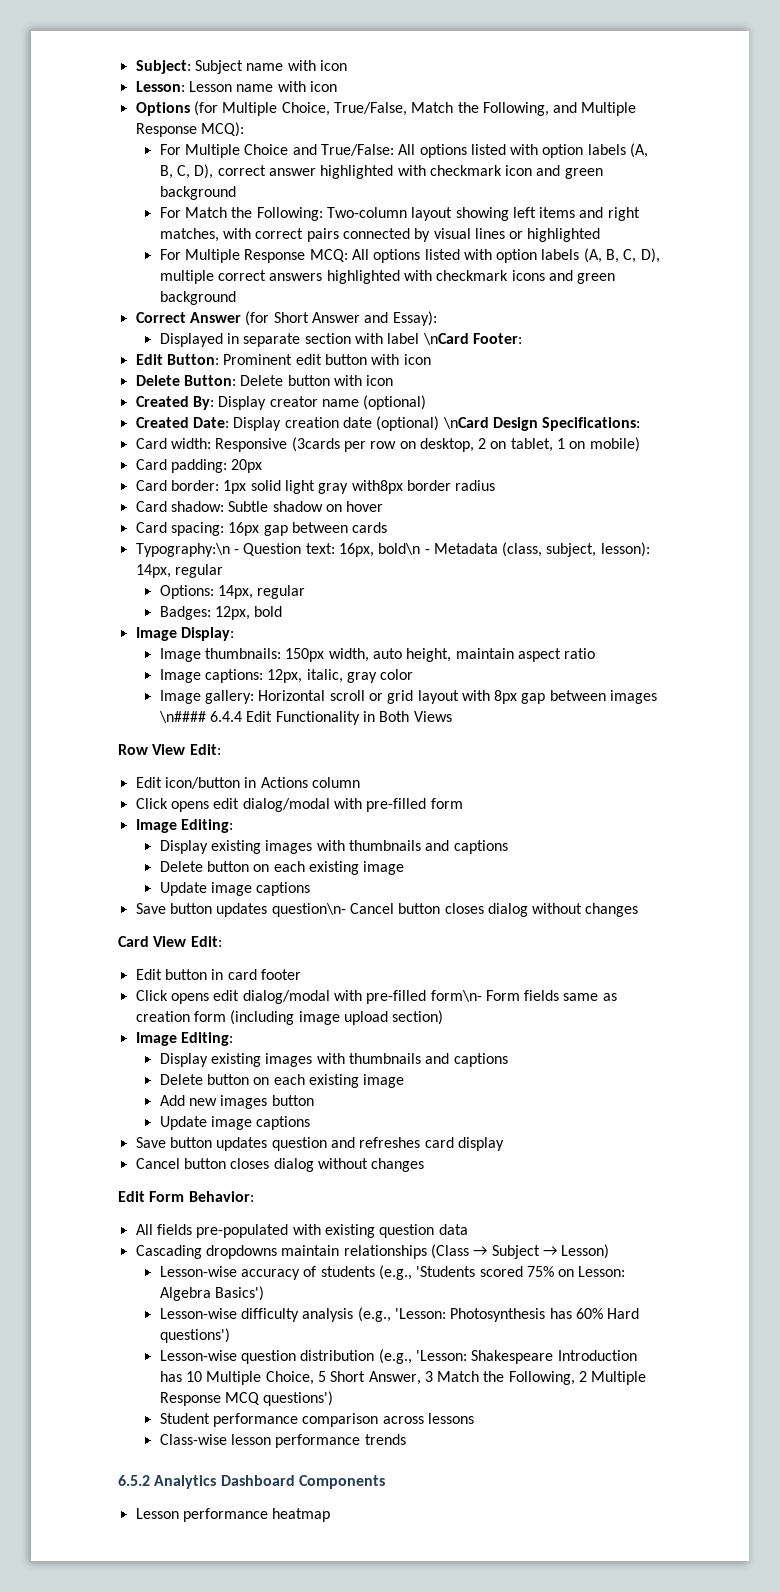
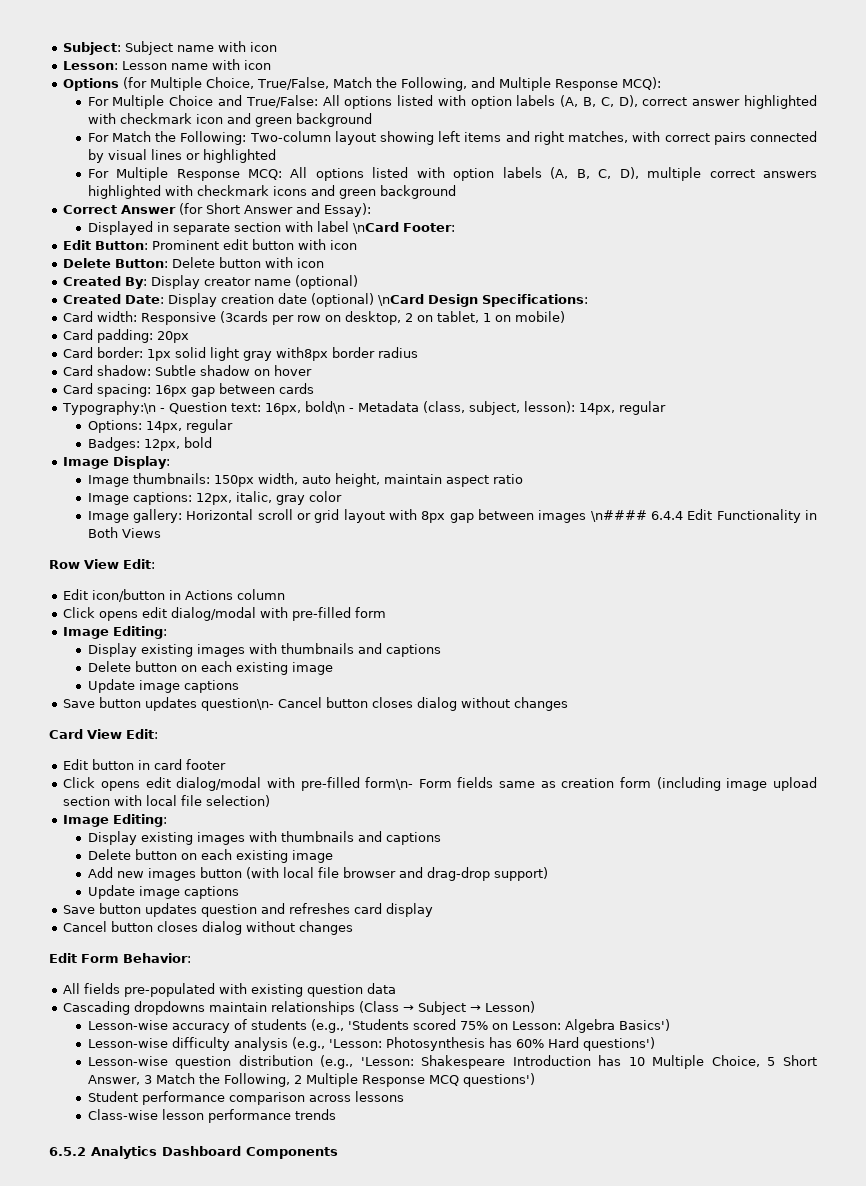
- Click opens edit dialog/modal with pre-filled form\n- Form fields same as creation form (including image upload section)
+ Click opens edit dialog/modal with pre-filled form\n- Form fields same as creation form (including image upload section with local file selection)
- Add new images button
+ Add new images button (with local file browser and drag-drop support)
- Lesson performance heatmap

